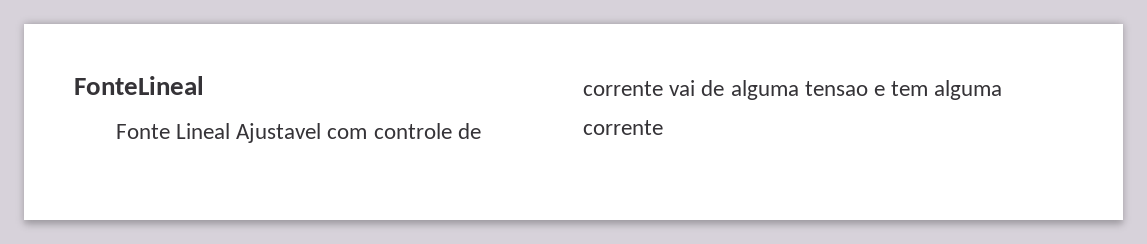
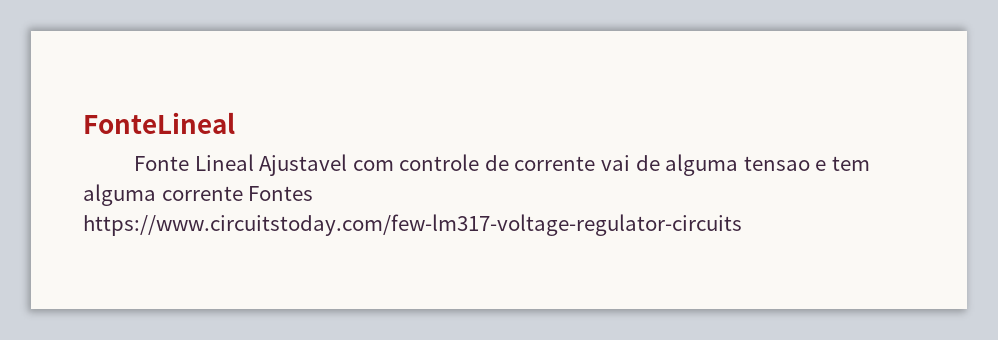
- Fonte Lineal Ajustavel com controle de corrente vai de alguma tensao e tem alguma corrente
+ Fonte Lineal Ajustavel com controle de corrente vai de alguma tensao e tem alguma corrente Fontes https://www.circuitstoday.com/few-lm317-voltage-regulator-circuits

